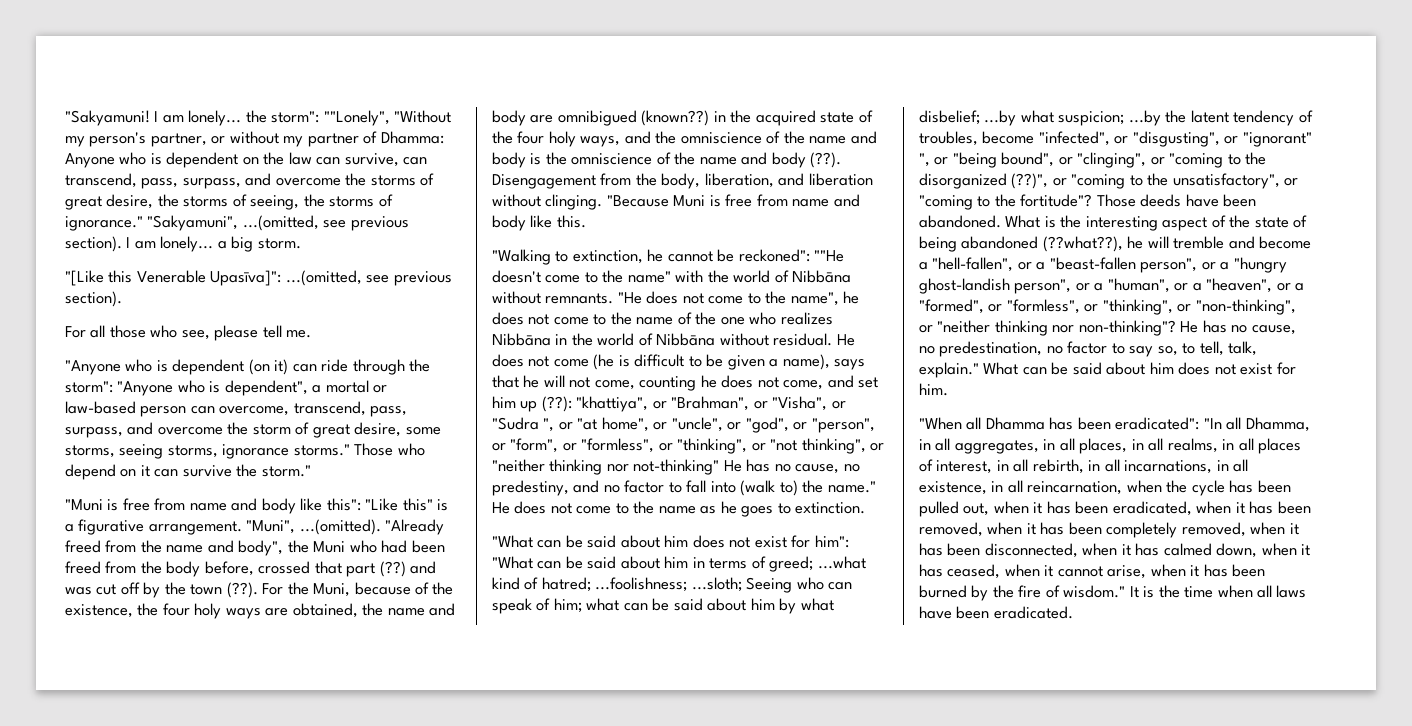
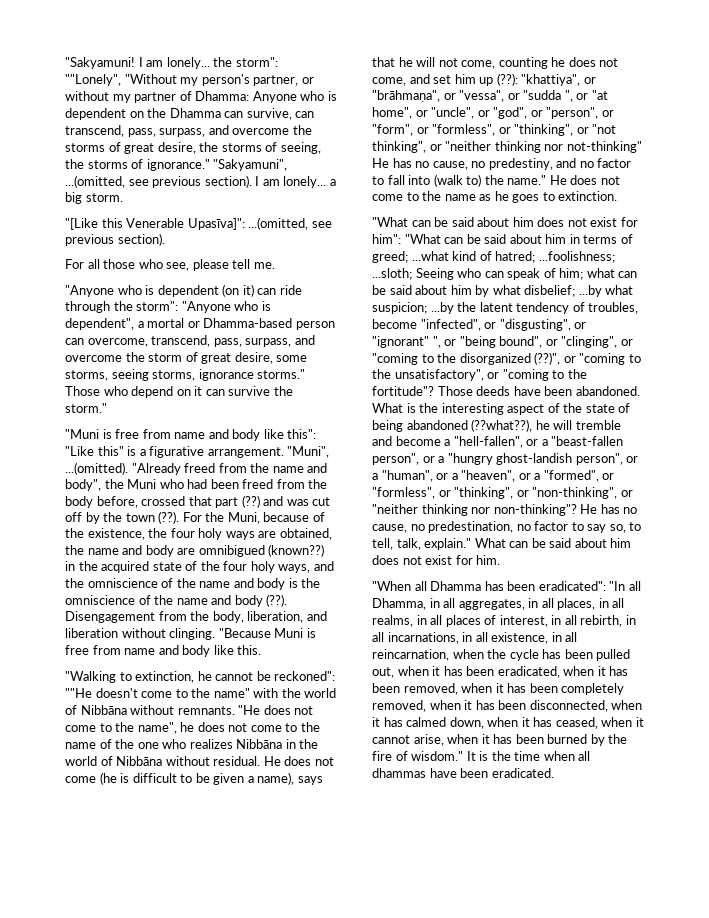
- I am lonely... the storm": ""Lonely", "Without my person's partner, or without my partner of Dhamma: Anyone who is dependent on the law can survive, can transcend, pass, surpass, and overcome the storms of great desire, the storms of seeing, the storms of ignorance."
+ I am lonely... the storm": ""Lonely", "Without my person's partner, or without my partner of Dhamma: Anyone who is dependent on the Dhamma can survive, can transcend, pass, surpass, and overcome the storms of great desire, the storms of seeing, the storms of ignorance."
- "Anyone who is dependent (on it) can ride through the storm": "Anyone who is dependent", a mortal or law-based person can overcome, transcend, pass, surpass, and overcome the storm of great desire, some storms, seeing storms, ignorance storms."
+ "Anyone who is dependent (on it) can ride through the storm": "Anyone who is dependent", a mortal or Dhamma-based person can overcome, transcend, pass, surpass, and overcome the storm of great desire, some storms, seeing storms, ignorance storms."
- "khattiya", or "Brahman", or "Visha", or "Sudra ", or "at home", or "uncle", or "god", or "person", or "form", or "formless", or "thinking", or "not thinking", or "neither thinking nor not-thinking" He has no cause, no predestiny, and no factor to fall into (walk to) the name."
+ "khattiya", or "brāhmaṇa", or "vessa", or "sudda ", or "at home", or "uncle", or "god", or "person", or "form", or "formless", or "thinking", or "not thinking", or "neither thinking nor not-thinking" He has no cause, no predestiny, and no factor to fall into (walk to) the name."
- It is the time when all laws have been eradicated.
+ It is the time when all dhammas have been eradicated.

